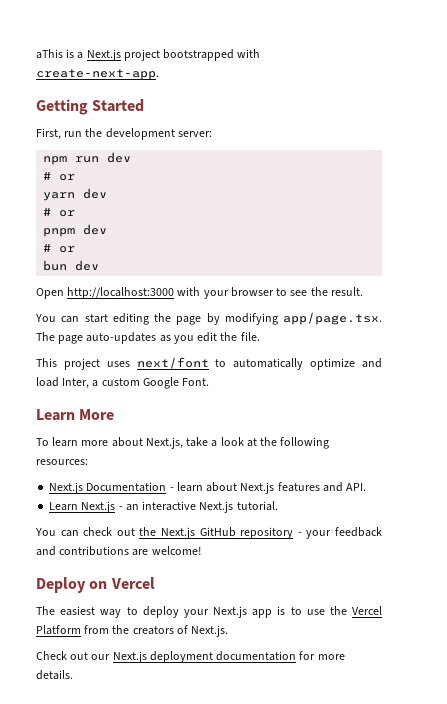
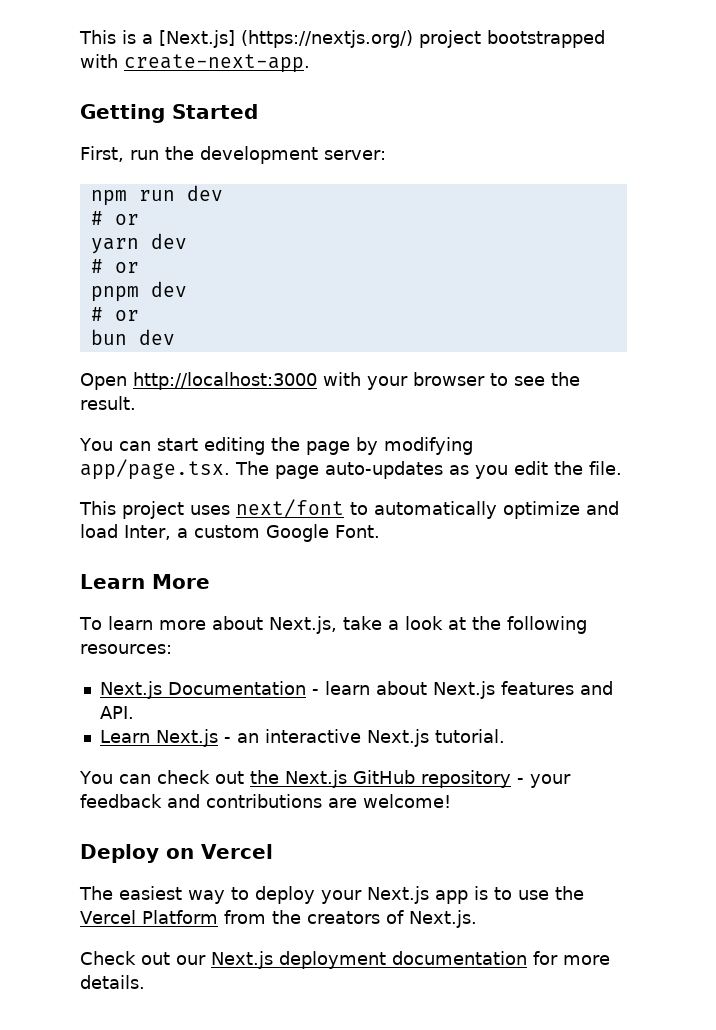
- aThis is a Next.js project bootstrapped with create-next-app.
+ This is a [Next.js] (https://nextjs.org/) project bootstrapped with create-next-app.

